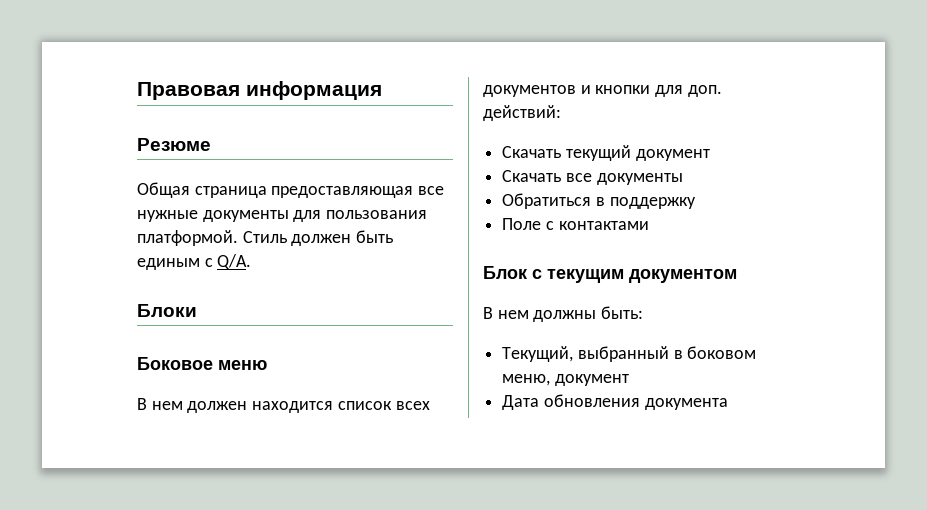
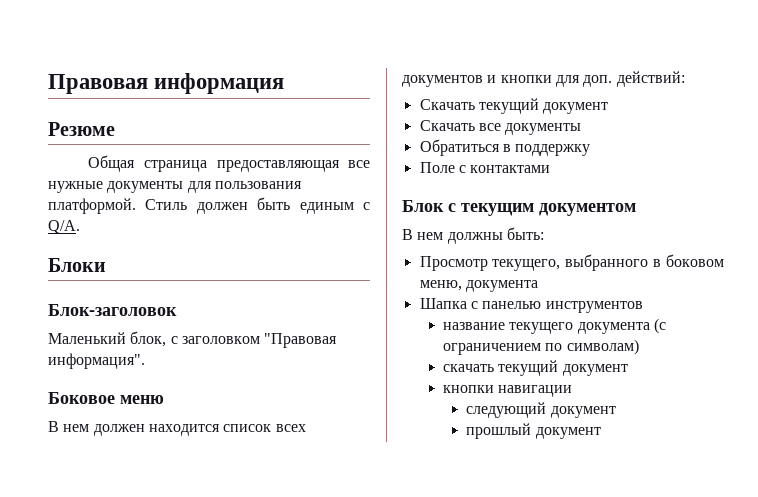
+ Блок-заголовок
+ Маленький блок, с заголовком "Правовая информация".
- Текущий, выбранный в боковом меню, документ
- Дата обновления документа
+ Просмотр текущего, выбранного в боковом меню, документа
+ Шапка с панелью инструментов
+ название текущего документа (с ограничением по символам)
+ скачать текущий документ
+ кнопки навигации
+ следующий документ
+ прошлый документ

